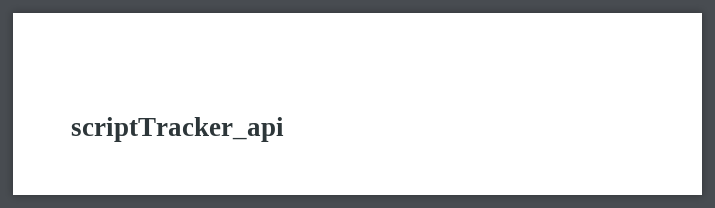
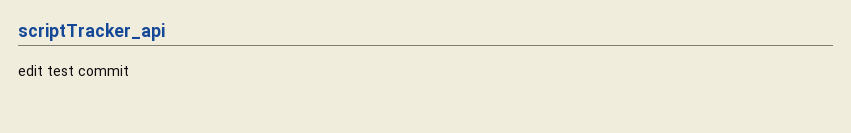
+ edit test commit

